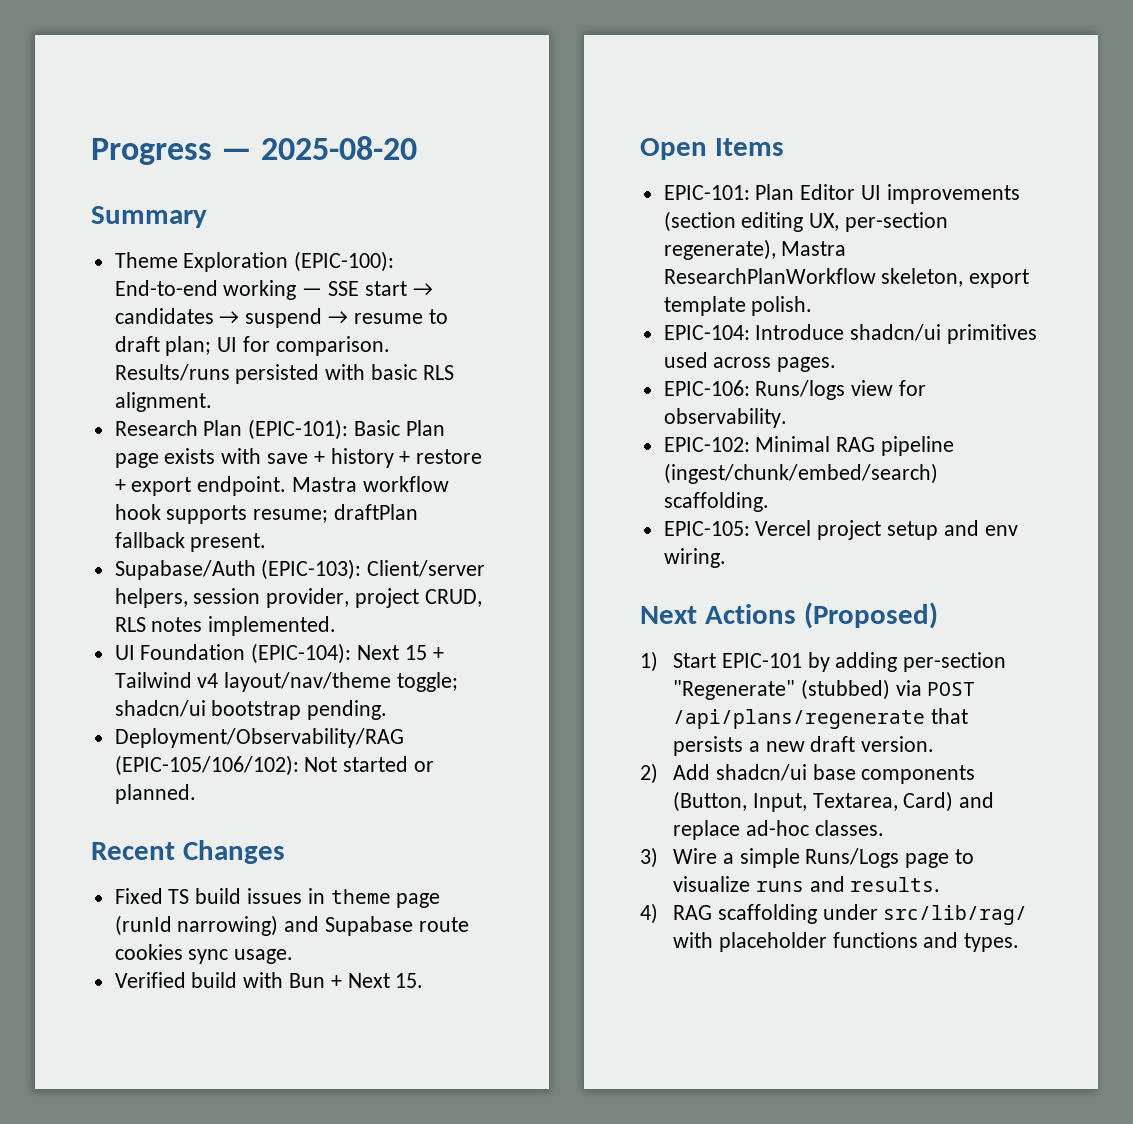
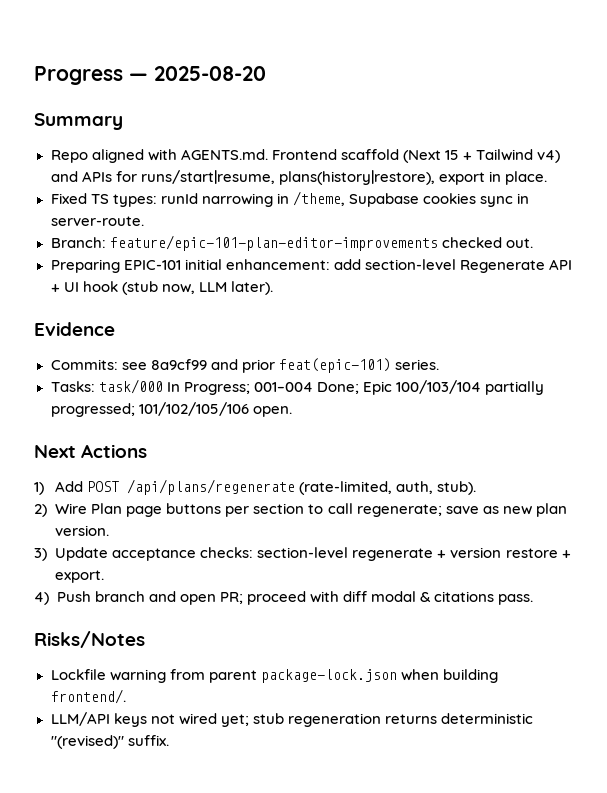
- Theme Exploration (EPIC-100): End-to-end working — SSE start → candidates → suspend → resume to draft plan; UI for comparison. Results/runs persisted with basic RLS alignment.
- Research Plan (EPIC-101): Basic Plan page exists with save + history + restore + export endpoint. Mastra workflow hook supports resume; draftPlan fallback present.
- Supabase/Auth (EPIC-103): Client/server helpers, session provider, project CRUD, RLS notes implemented.
- UI Foundation (EPIC-104): Next 15 + Tailwind v4 layout/nav/theme toggle; shadcn/ui bootstrap pending.
- Deployment/Observability/RAG (EPIC-105/106/102): Not started or planned.
- Recent Changes
- Fixed TS build issues in theme page (runId narrowing) and Supabase route cookies sync usage.
- Verified build with Bun + Next 15.
- Open Items
- EPIC-101: Plan Editor UI improvements (section editing UX, per-section regenerate), Mastra ResearchPlanWorkflow skeleton, export template polish.
- EPIC-104: Introduce shadcn/ui primitives used across pages.
- EPIC-106: Runs/logs view for observability.
- EPIC-102: Minimal RAG pipeline (ingest/chunk/embed/search) scaffolding.
- EPIC-105: Vercel project setup and env wiring.
+ Repo aligned with AGENTS.md. Frontend scaffold (Next 15 + Tailwind v4) and APIs for runs/start|resume, plans(history|restore), export in place.
+ Fixed TS types: runId narrowing in /theme, Supabase cookies sync in server-route.
+ Branch: feature/epic-101-plan-editor-improvements checked out.
+ Preparing EPIC-101 initial enhancement: add section-level Regenerate API + UI hook (stub now, LLM later).
+ Evidence
+ Commits: see 8a9cf99 and prior feat(epic-101) series.
+ Tasks: task/000 In Progress; 001–004 Done; Epic 100/103/104 partially progressed; 101/102/105/106 open.
- Next Actions (Proposed)
+ Next Actions
- 1) Start EPIC-101 by adding per-section "Regenerate" (stubbed) via POST /api/plans/regenerate that persists a new draft version.
- 2) Add shadcn/ui base components (Button, Input, Textarea, Card) and replace ad-hoc classes.
- 3) Wire a simple Runs/Logs page to visualize runs and results.
- 4) RAG scaffolding under src/lib/rag/ with placeholder functions and types.
+ 1) Add POST /api/plans/regenerate (rate-limited, auth, stub).
+ 2) Wire Plan page buttons per section to call regenerate; save as new plan version.
+ 3) Update acceptance checks: section-level regenerate + version restore + export.
+ 4) Push branch and open PR; proceed with diff modal & citations pass.
+ Risks/Notes
+ Lockfile warning from parent package-lock.json when building frontend/.
+ LLM/API keys not wired yet; stub regeneration returns deterministic "(revised)" suffix.

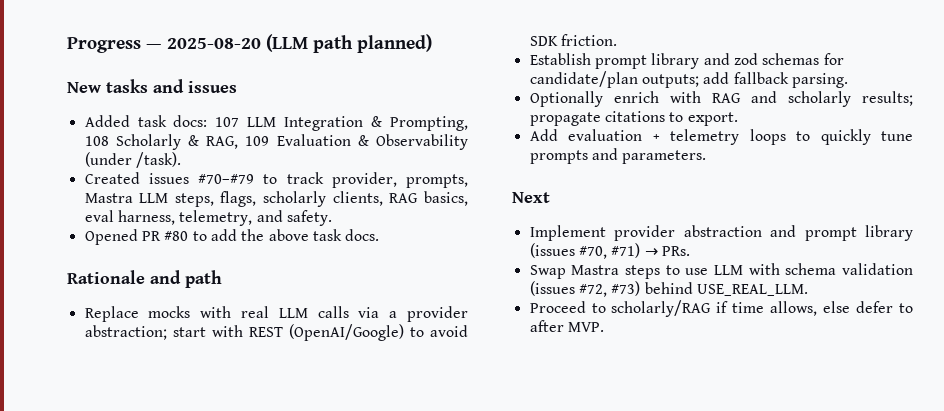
- Progress — 2025-08-20
- Summary
- Repo aligned with AGENTS.md. Frontend scaffold (Next 15 + Tailwind v4) and APIs for runs/start|resume, plans(history|restore), export in place.
- Fixed TS types: runId narrowing in /theme, Supabase cookies sync in server-route.
- Branch: feature/epic-101-plan-editor-improvements checked out.
- Preparing EPIC-101 initial enhancement: add section-level Regenerate API + UI hook (stub now, LLM later).
- Evidence
- Commits: see 8a9cf99 and prior feat(epic-101) series.
- Tasks: task/000 In Progress; 001–004 Done; Epic 100/103/104 partially progressed; 101/102/105/106 open.
- Next Actions
- 1) Add POST /api/plans/regenerate (rate-limited, auth, stub).
- 2) Wire Plan page buttons per section to call regenerate; save as new plan version.
- 3) Update acceptance checks: section-level regenerate + version restore + export.
- 4) Push branch and open PR; proceed with diff modal & citations pass.
- Risks/Notes
- Lockfile warning from parent package-lock.json when building frontend/.
- LLM/API keys not wired yet; stub regeneration returns deterministic "(revised)" suffix.
+ Progress — 2025-08-20 (LLM path planned)
+ New tasks and issues
+ Added task docs: 107 LLM Integration & Prompting, 108 Scholarly & RAG, 109 Evaluation & Observability (under /task).
+ Created issues #70–#79 to track provider, prompts, Mastra LLM steps, flags, scholarly clients, RAG basics, eval harness, telemetry, and safety.
+ Opened PR #80 to add the above task docs.
+ Rationale and path
+ Replace mocks with real LLM calls via a provider abstraction; start with REST (OpenAI/Google) to avoid SDK friction.
+ Establish prompt library and zod schemas for candidate/plan outputs; add fallback parsing.
+ Optionally enrich with RAG and scholarly results; propagate citations to export.
+ Add evaluation + telemetry loops to quickly tune prompts and parameters.
+ Next
+ Implement provider abstraction and prompt library (issues #70, #71) → PRs.
+ Swap Mastra steps to use LLM with schema validation (issues #72, #73) behind USE_REAL_LLM.
+ Proceed to scholarly/RAG if time allows, else defer to after MVP.

